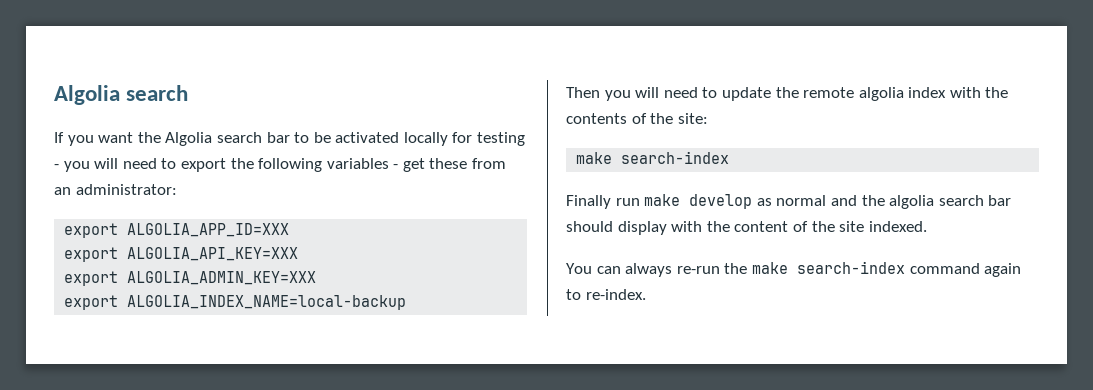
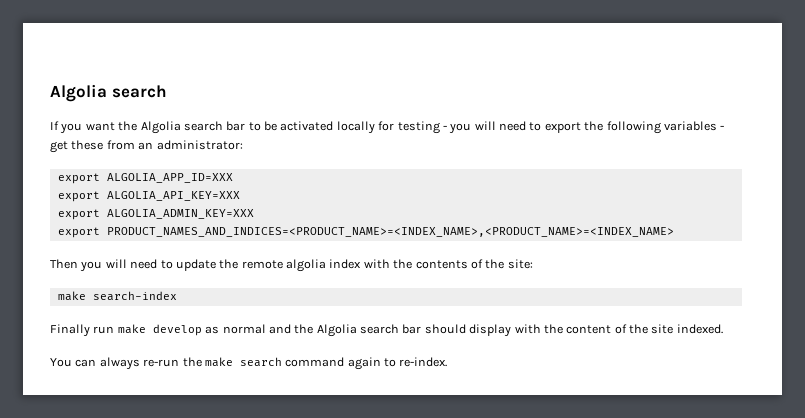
- export ALGOLIA_INDEX_NAME=local-backup
+ export PRODUCT_NAMES_AND_INDICES=<PRODUCT_NAME>=<INDEX_NAME>,<PRODUCT_NAME>=<INDEX_NAME>
- Finally run make develop as normal and the algolia search bar should display with the content of the site indexed.
+ Finally run make develop as normal and the Algolia search bar should display with the content of the site indexed.
- You can always re-run the make search-index command again to re-index.
+ You can always re-run the make search command again to re-index.

